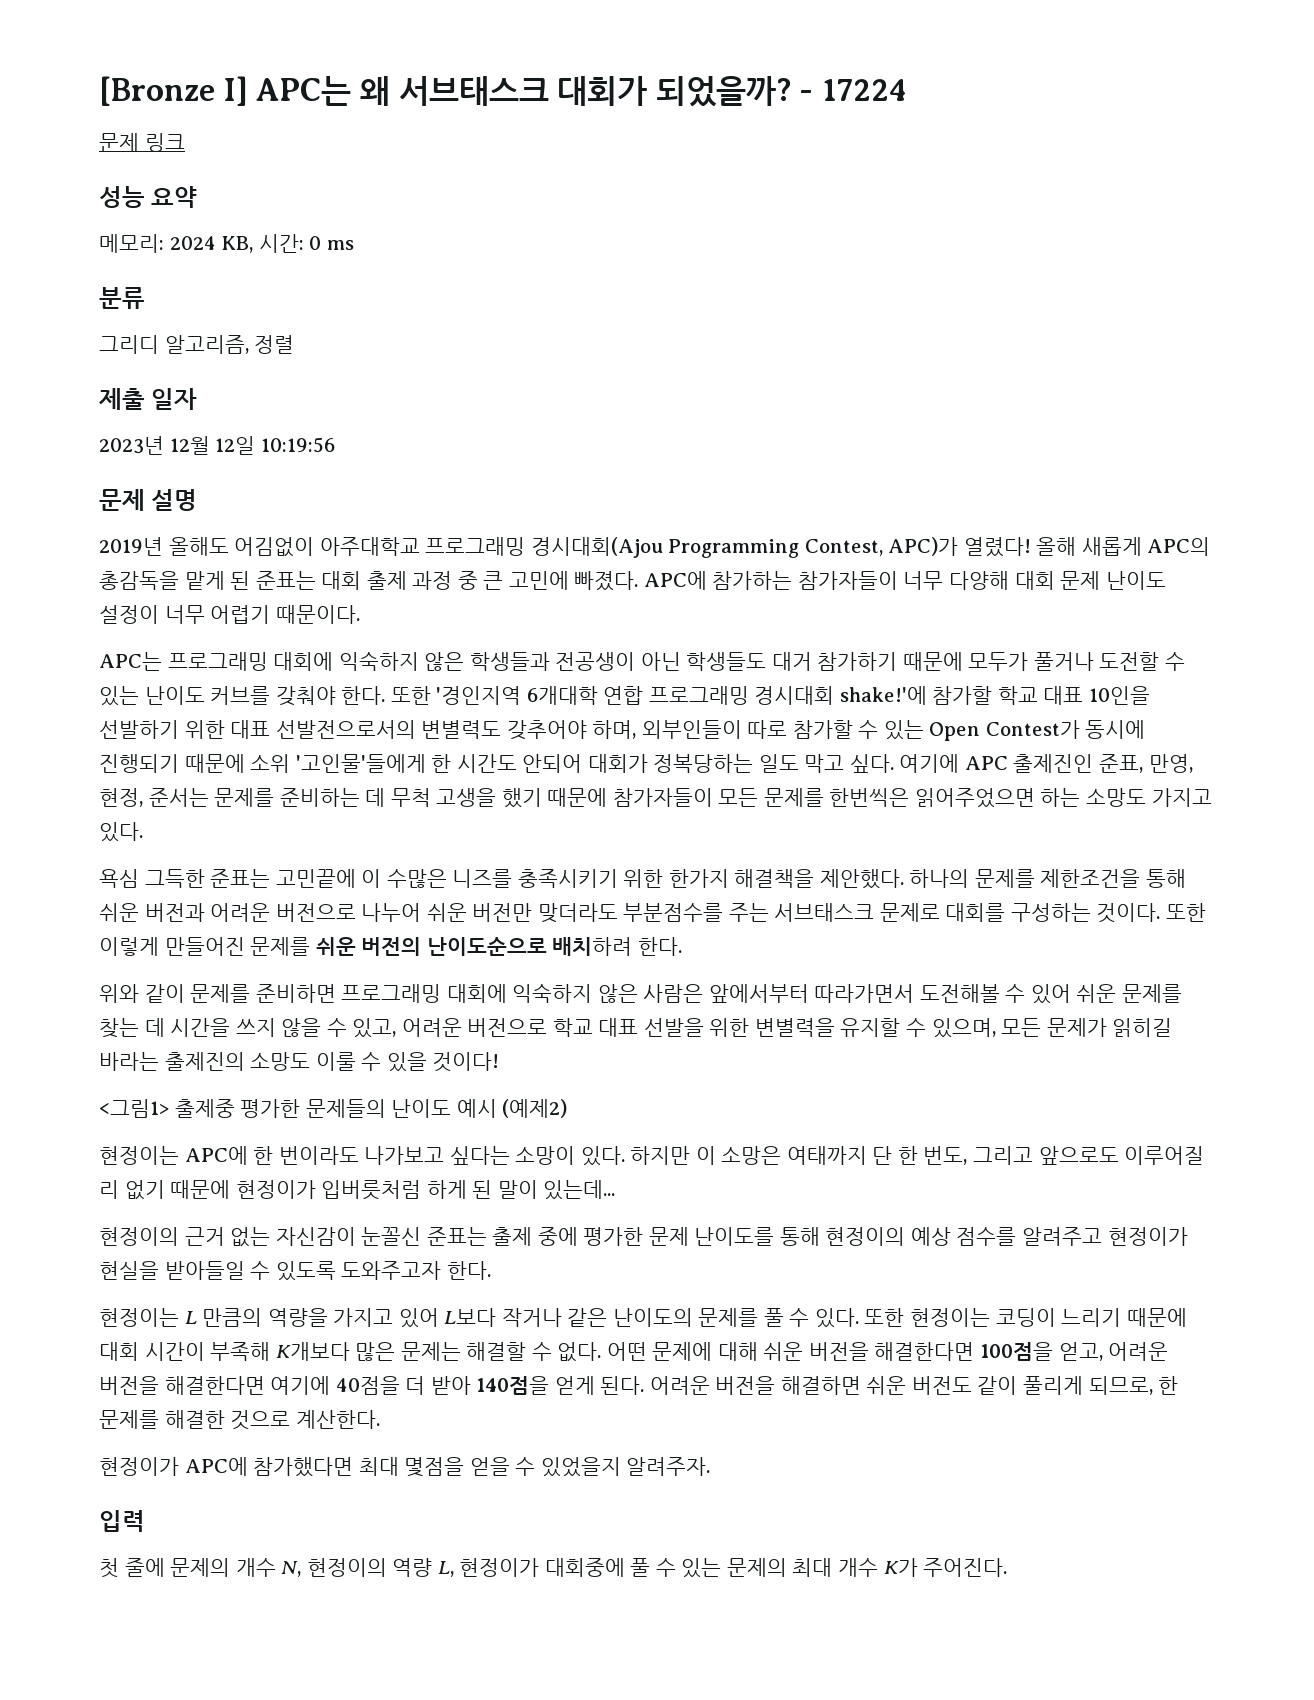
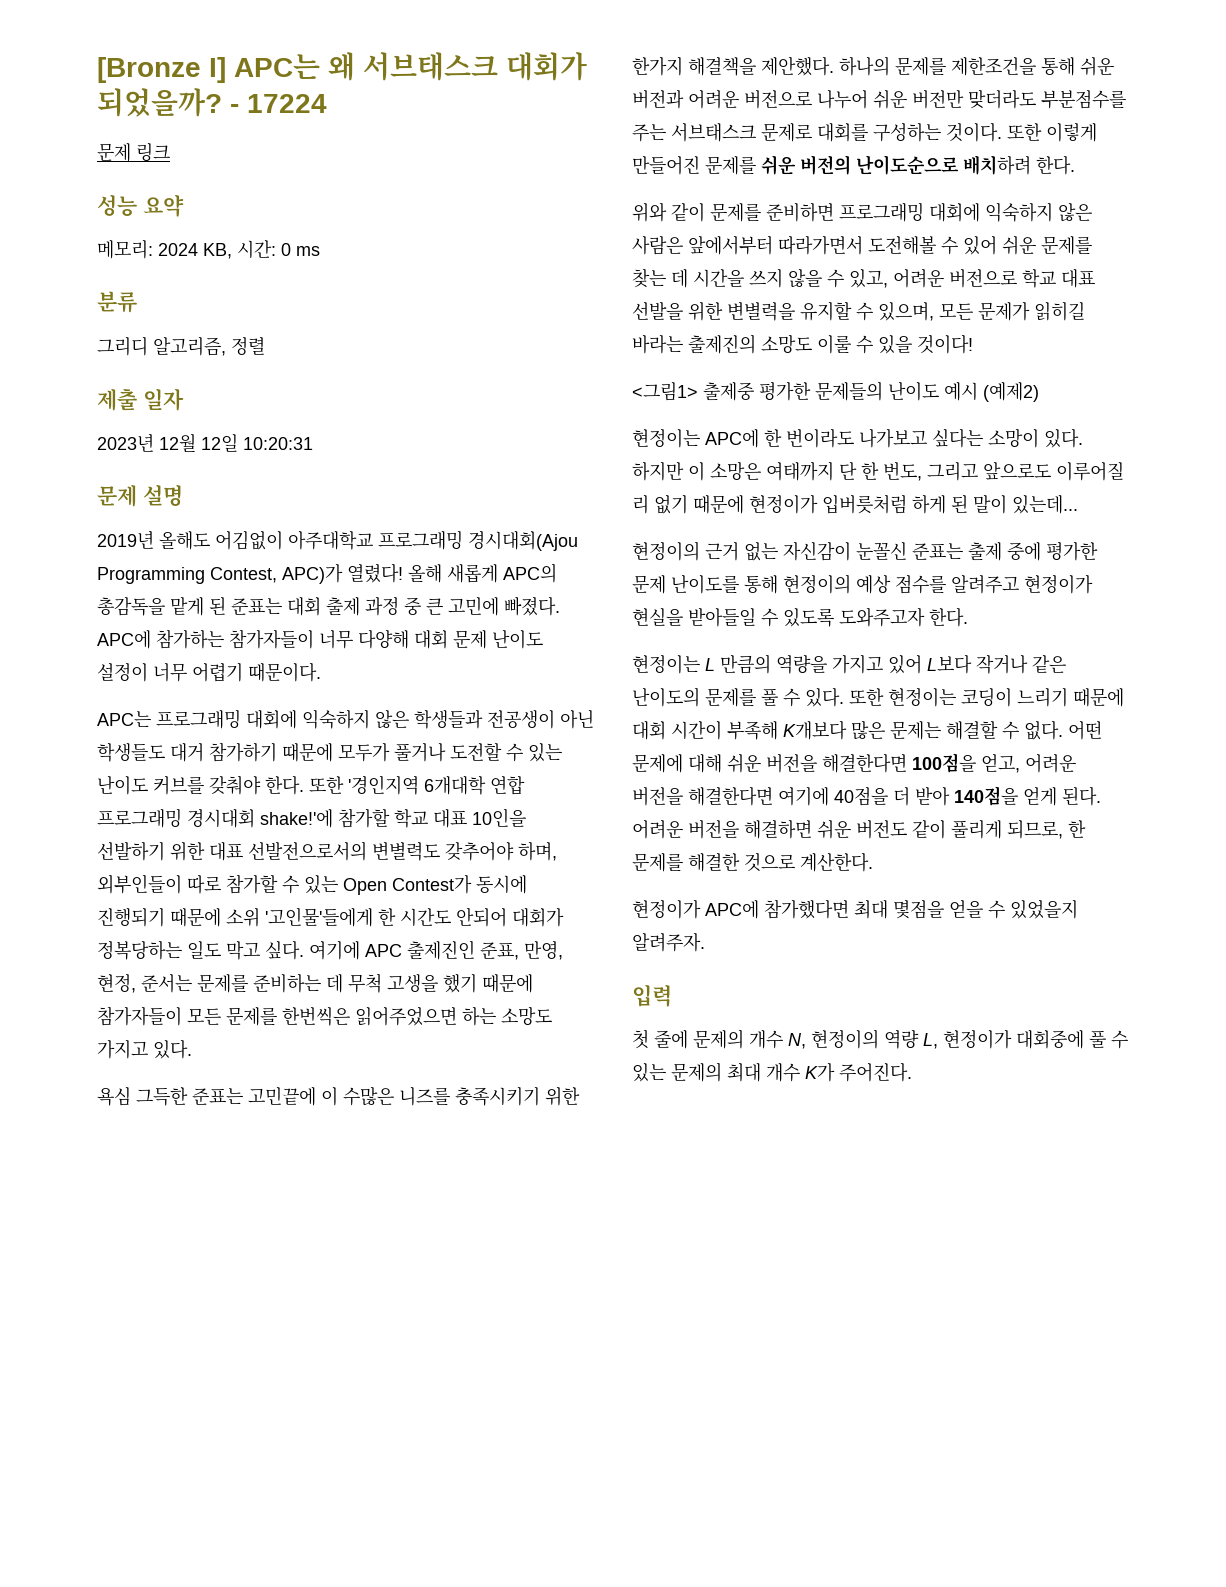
- 2023년 12월 12일 10:19:56
+ 2023년 12월 12일 10:20:31

